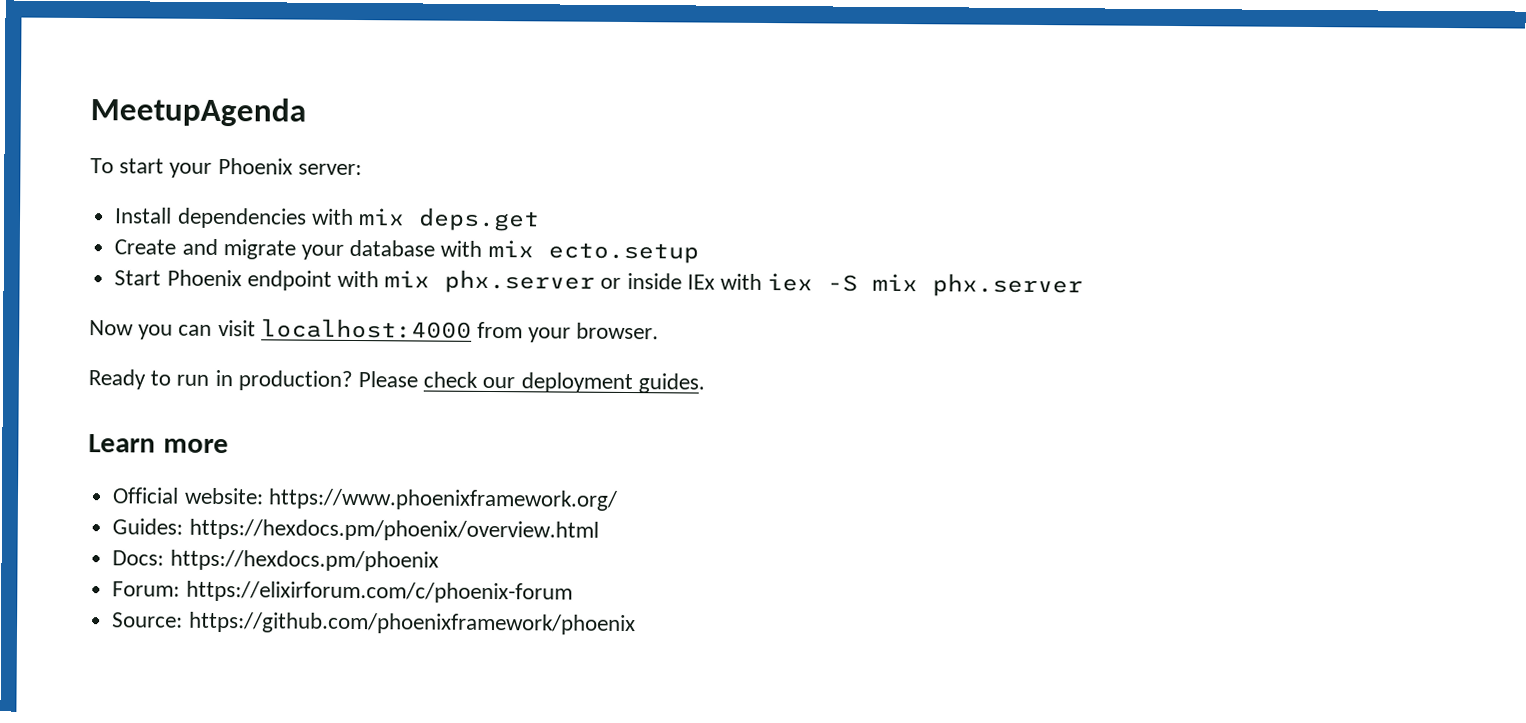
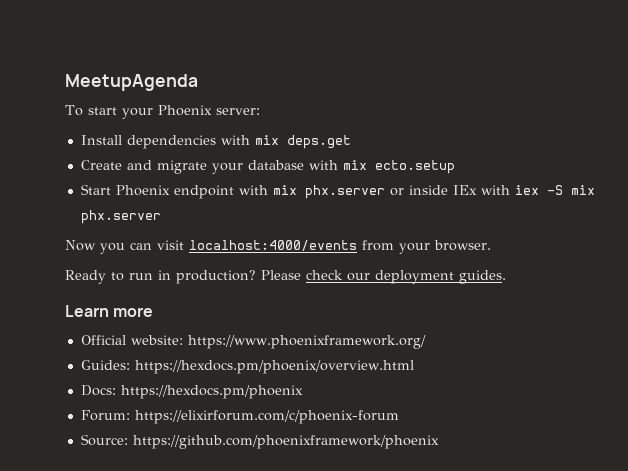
- Now you can visit localhost:4000 from your browser.
+ Now you can visit localhost:4000/events from your browser.

